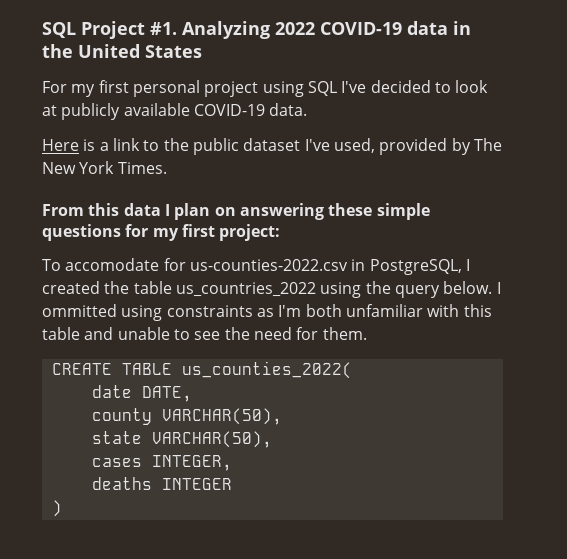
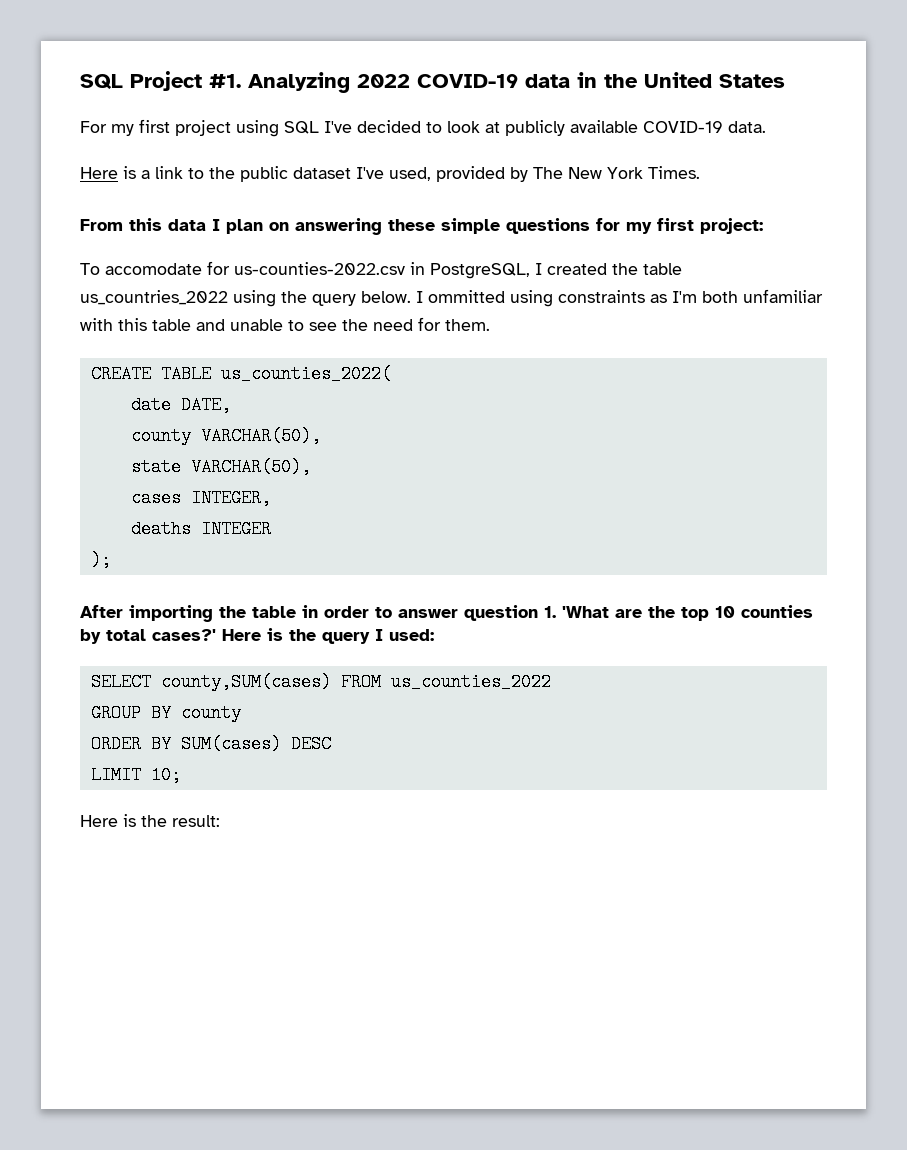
- For my first personal project using SQL I've decided to look at publicly available COVID-19 data.
+ For my first project using SQL I've decided to look at publicly available COVID-19 data.
- )
+ );
+ After importing the table in order to answer question 1. 'What are the top 10 counties by total cases?' Here is the query I used:
+ SELECT county,SUM(cases) FROM us_counties_2022
+ GROUP BY county
+ ORDER BY SUM(cases) DESC
+ LIMIT 10;
+ Here is the result:

